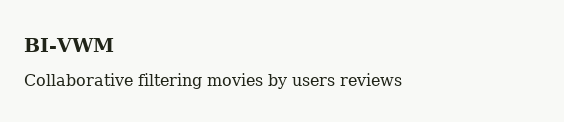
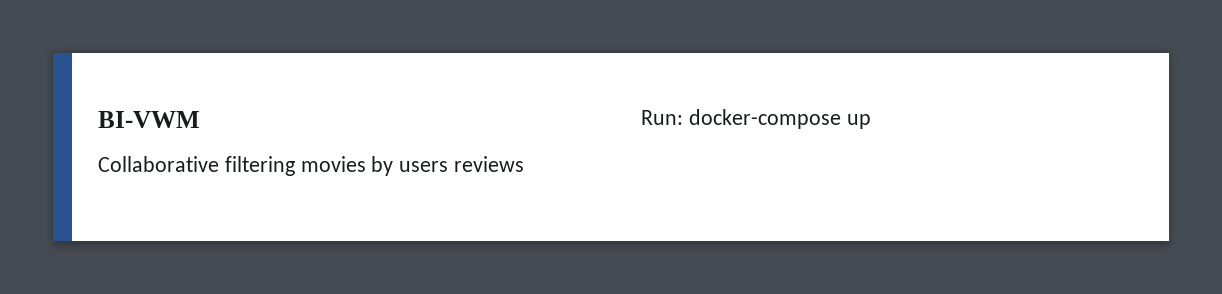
+ Run: docker-compose up

